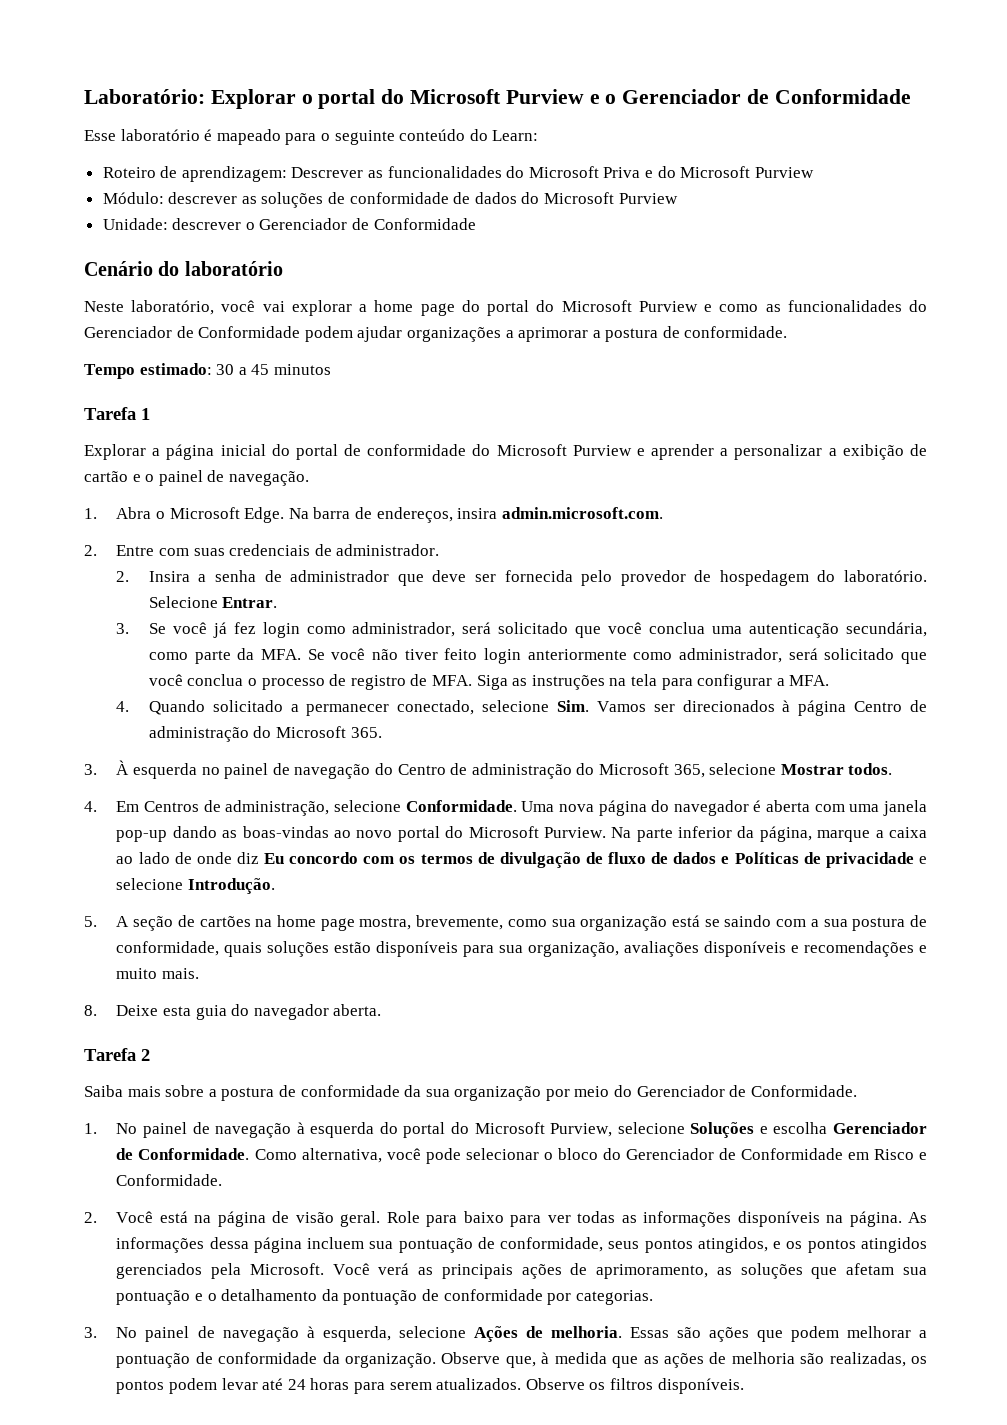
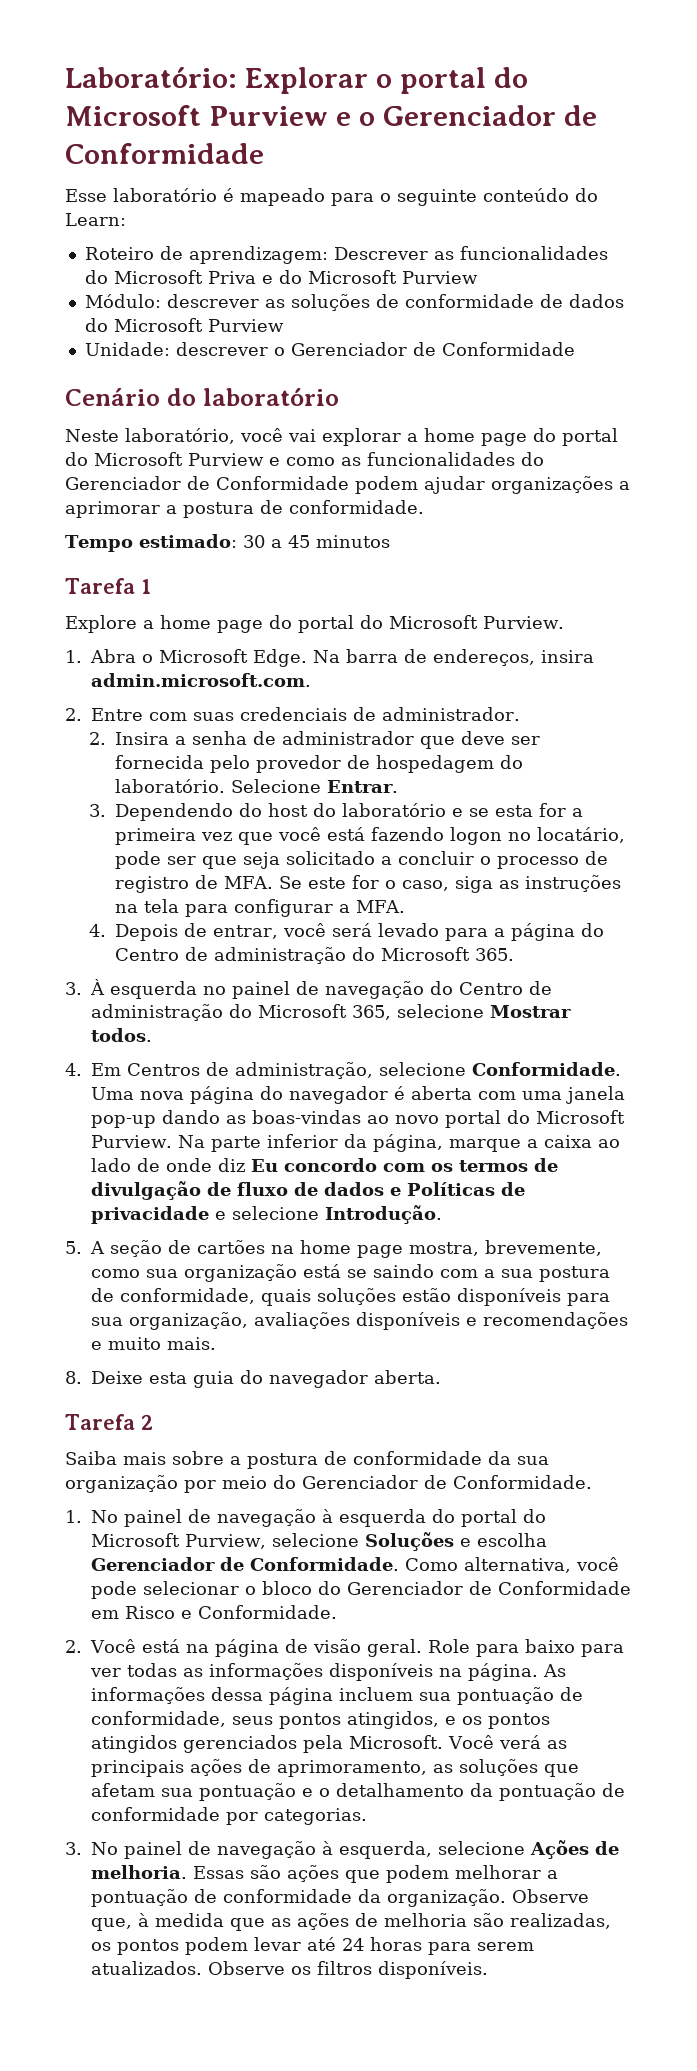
- Explorar a página inicial do portal de conformidade do Microsoft Purview e aprender a personalizar a exibição de cartão e o painel de navegação.
+ Explore a home page do portal do Microsoft Purview.
- 3. Se você já fez login como administrador, será solicitado que você conclua uma autenticação secundária, como parte da MFA. Se você não tiver feito login anteriormente como administrador, será solicitado que você conclua o processo de registro de MFA. Siga as instruções na tela para configurar a MFA.
+ 3. Dependendo do host do laboratório e se esta for a primeira vez que você está fazendo logon no locatário, pode ser que seja solicitado a concluir o processo de registro de MFA. Se este for o caso, siga as instruções na tela para configurar a MFA.
- 4. Quando solicitado a permanecer conectado, selecione Sim. Vamos ser direcionados à página Centro de administração do Microsoft 365.
+ 4. Depois de entrar, você será levado para a página do Centro de administração do Microsoft 365.

